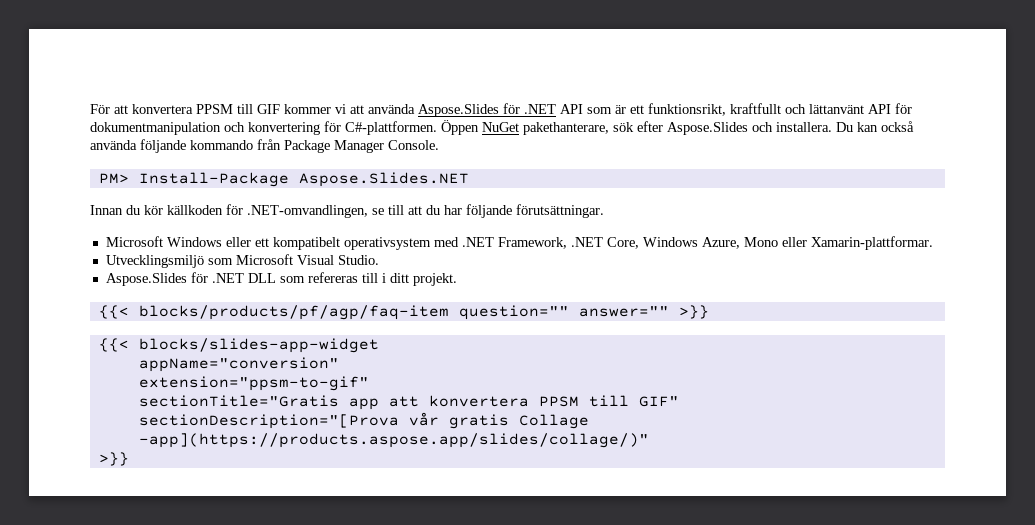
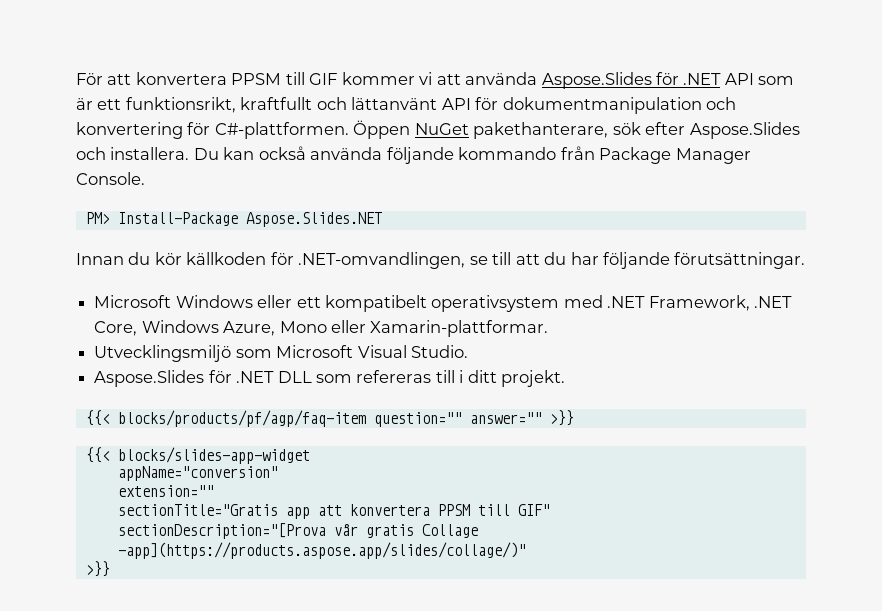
- extension="ppsm-to-gif"
+ extension=""

